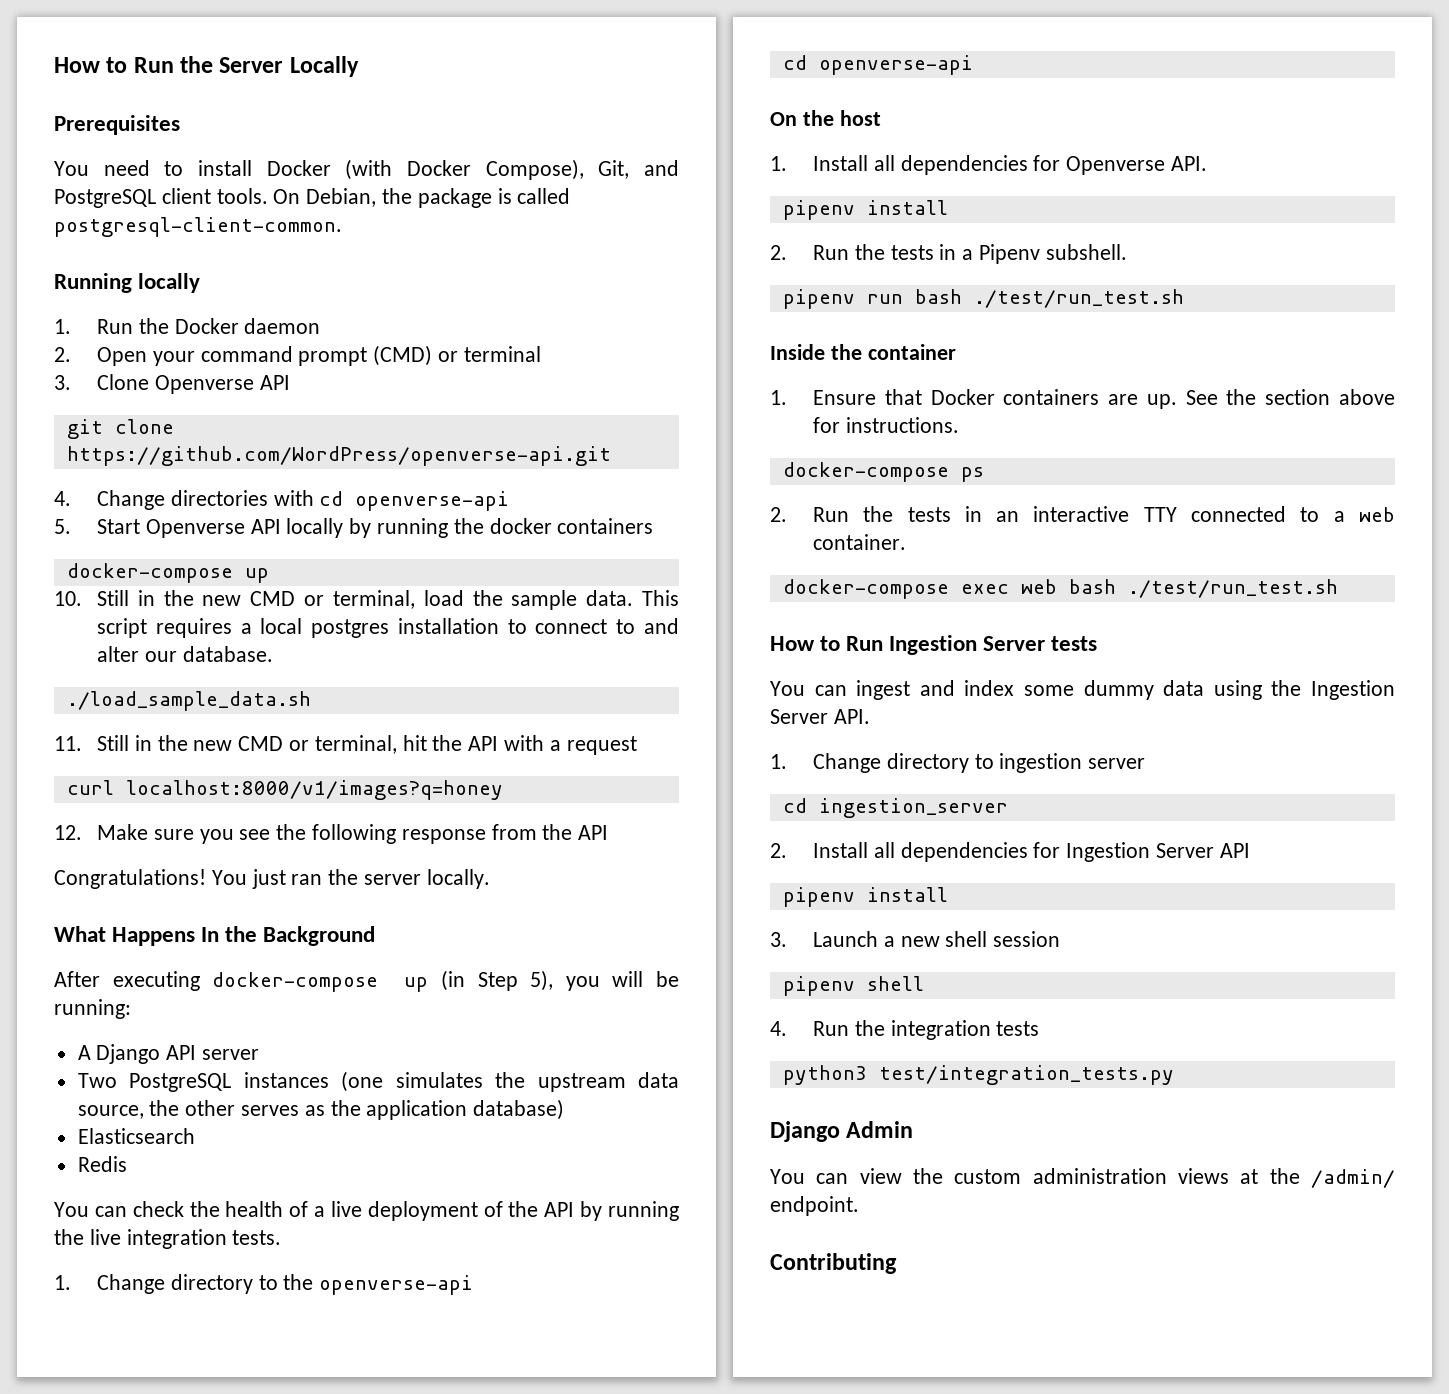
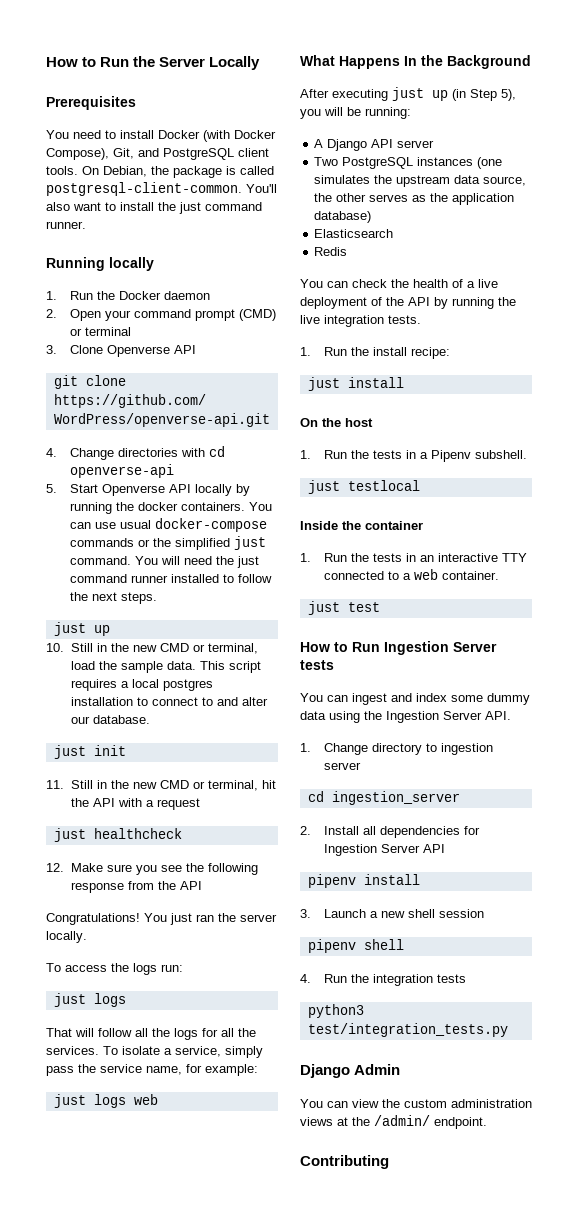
+ You'll also want to install the just command runner.
- 5. Start Openverse API locally by running the docker containers
- docker-compose up
+ 5. Start Openverse API locally by running the docker containers. You can use usual docker-compose commands or the simplified just command. You will need the just command runner installed to follow the next steps.
+ just up
- ./load_sample_data.sh
+ just init
- curl localhost:8000/v1/images?q=honey
+ just healthcheck
+ To access the logs run:
+ just logs
+ That will follow all the logs for all the services. To isolate a service, simply pass the service name, for example:
+ just logs web
- After executing docker-compose up (in Step 5), you will be running:
+ After executing just up (in Step 5), you will be running:
- 1. Change directory to the openverse-api
- cd openverse-api
+ 1. Run the install recipe:
+ just install
  On the host
- 1. Install all dependencies for Openverse API.
- pipenv install
- 2. Run the tests in a Pipenv subshell.
+ 1. Run the tests in a Pipenv subshell.
- pipenv run bash ./test/run_test.sh
+ just testlocal
- 1. Ensure that Docker containers are up. See the section above for instructions.
- docker-compose ps
- 2. Run the tests in an interactive TTY connected to a web container.
+ 1. Run the tests in an interactive TTY connected to a web container.
- docker-compose exec web bash ./test/run_test.sh
+ just test

